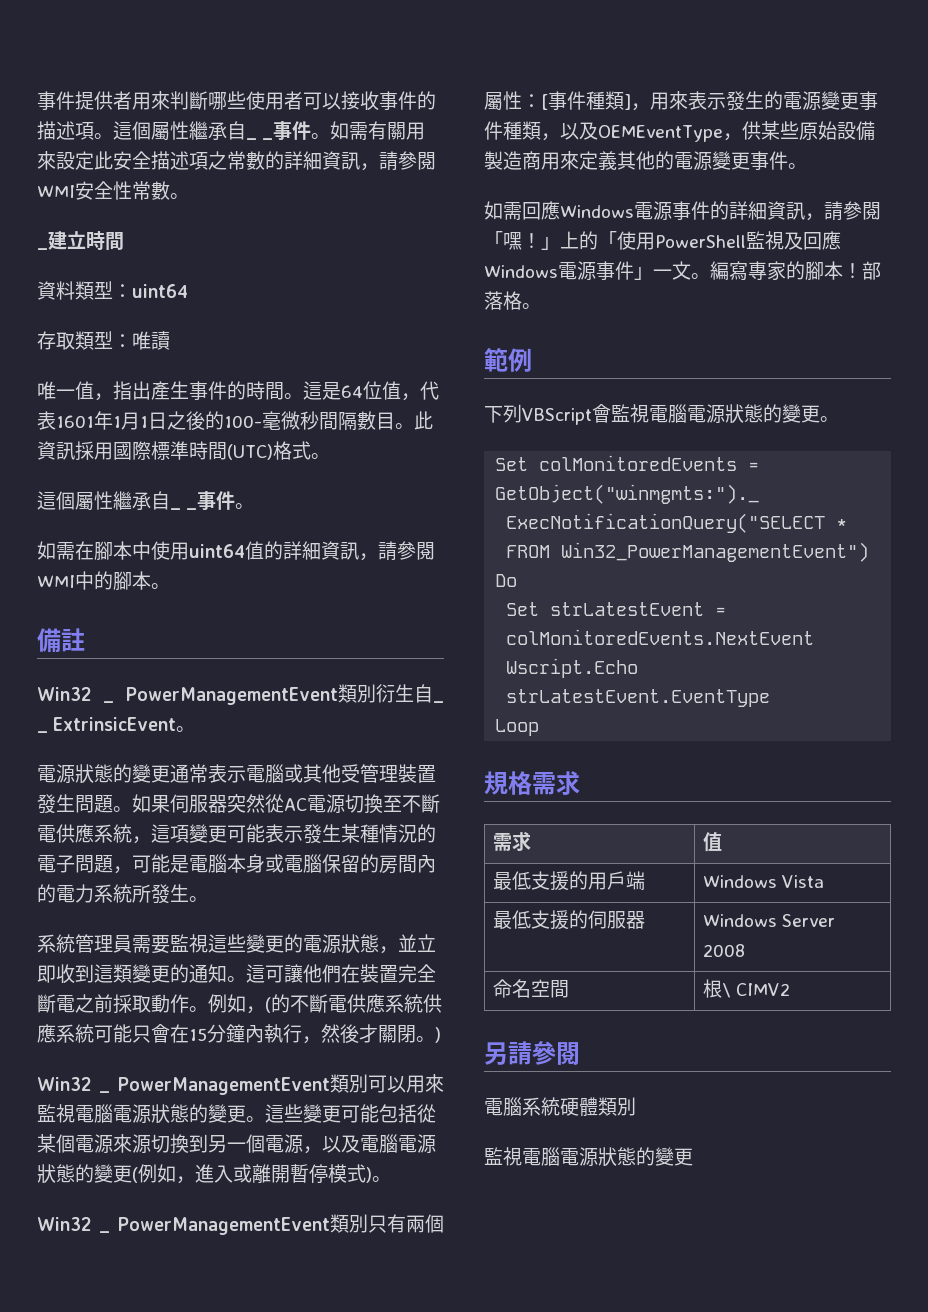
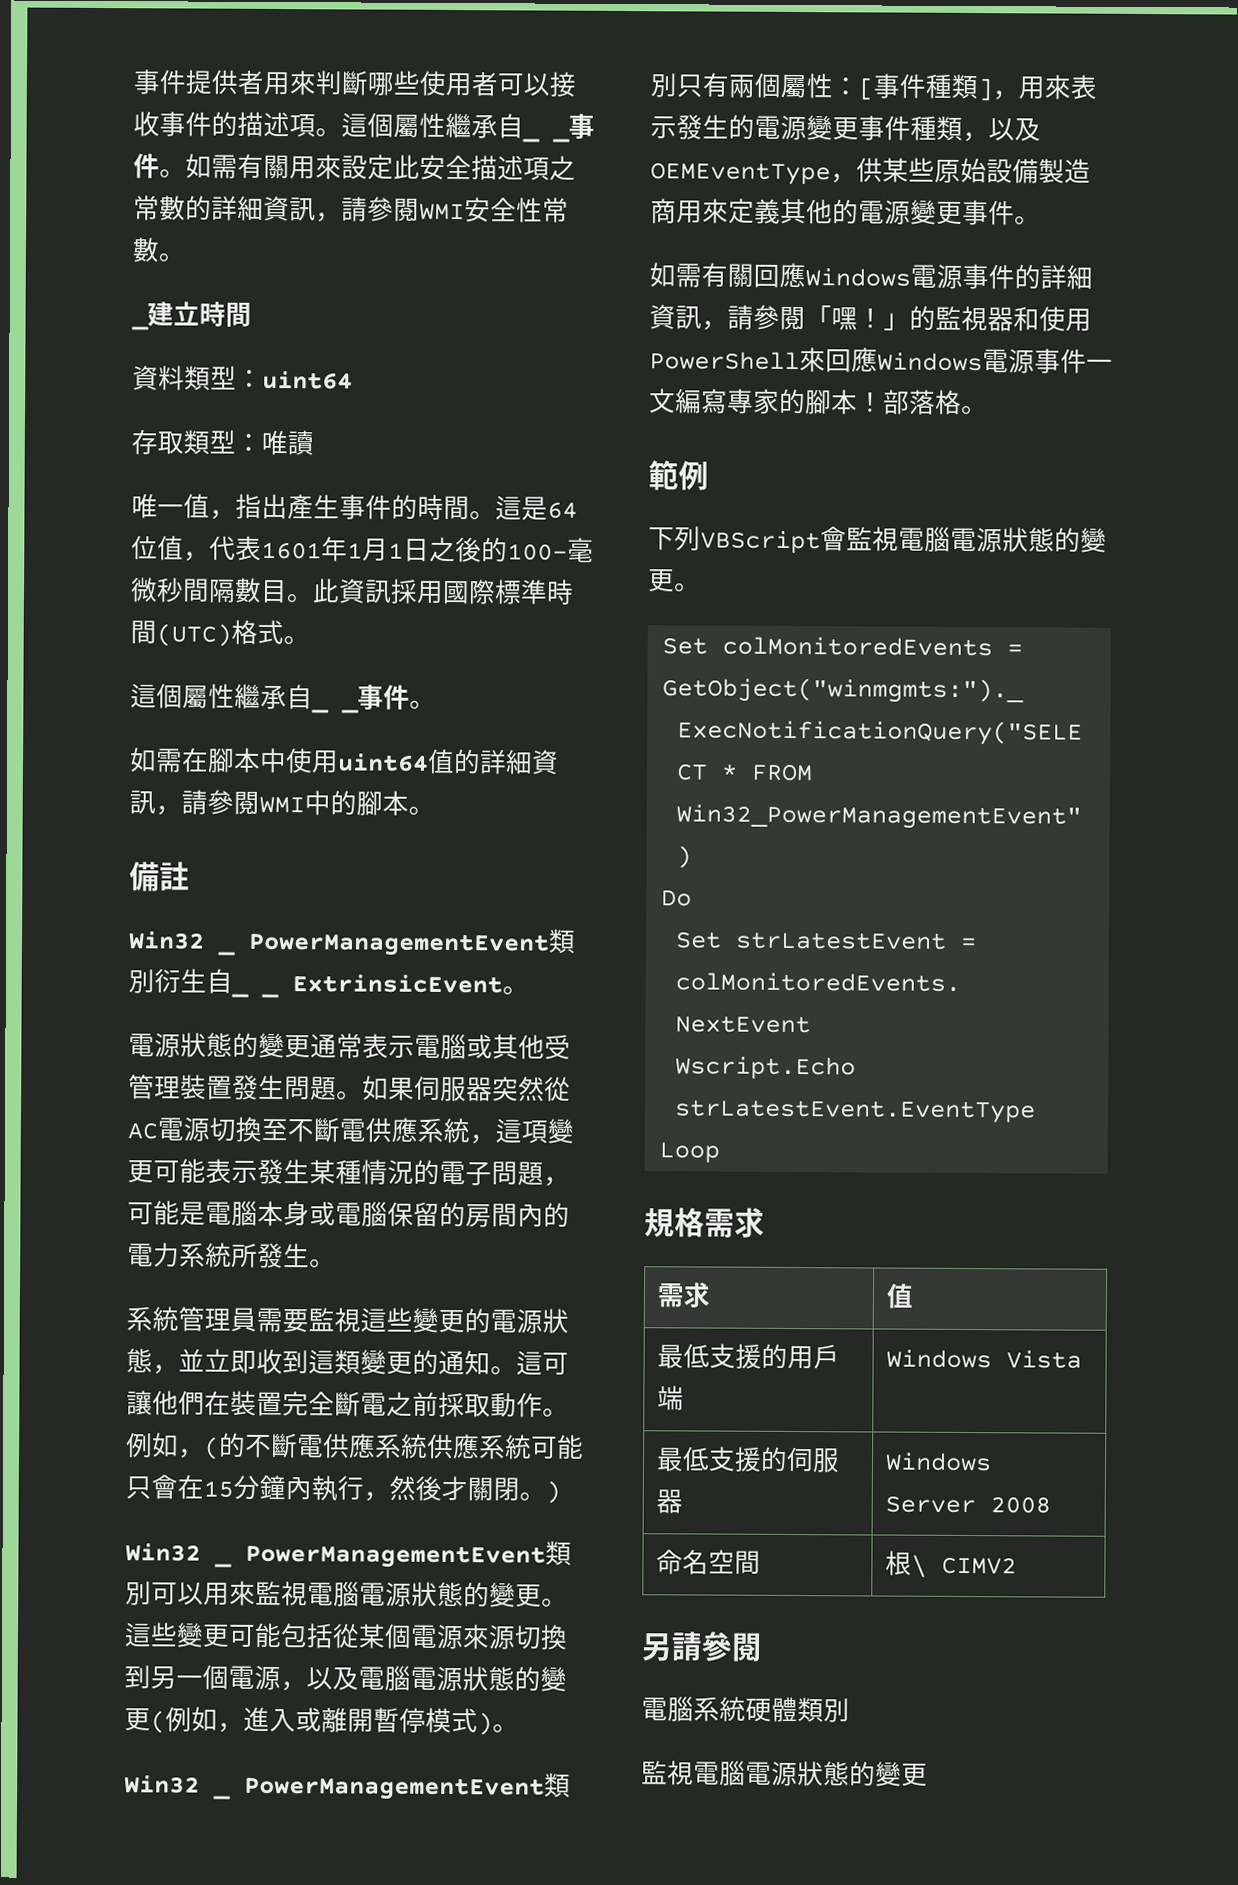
- 如需回應Windows電源事件的詳細資訊，請參閱「嘿！」上的「使用PowerShell監視及回應Windows電源事件」一文。編寫專家的腳本！
+ 如需有關回應Windows電源事件的詳細資訊，請參閱「嘿！」的監視器和使用PowerShell來回應Windows電源事件一文編寫專家的腳本！

